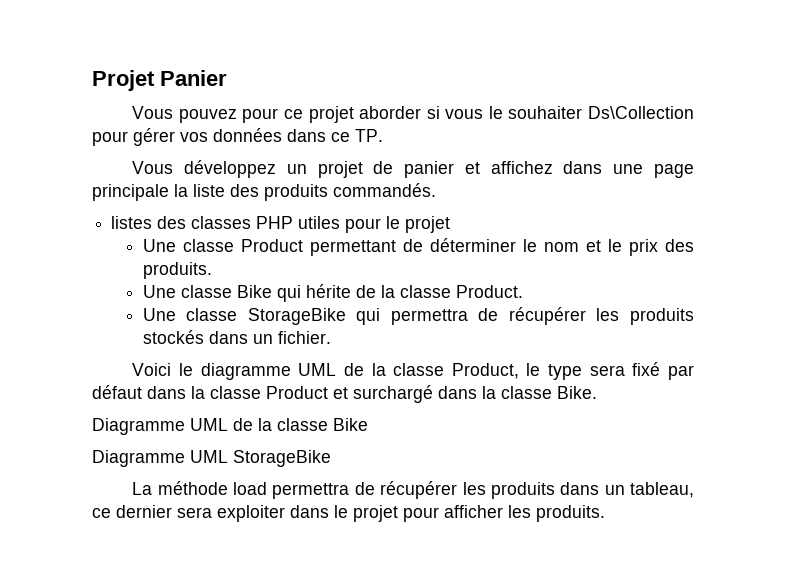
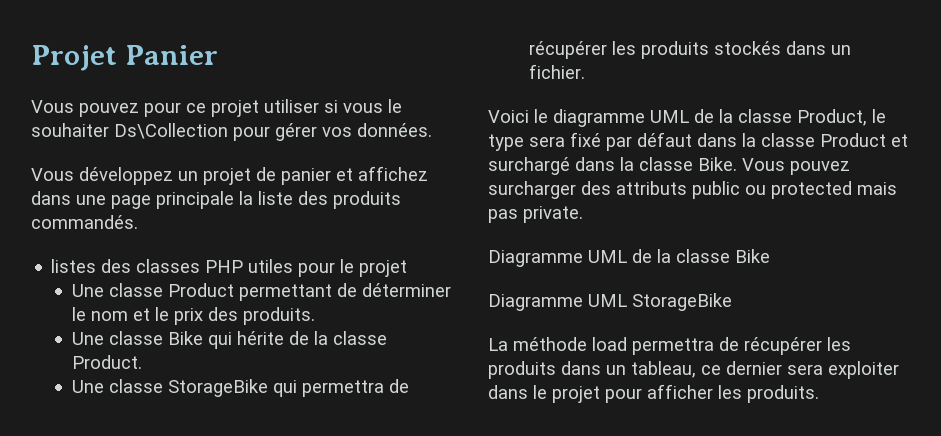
- Vous pouvez pour ce projet aborder si vous le souhaiter Ds\Collection pour gérer vos données dans ce TP.
+ Vous pouvez pour ce projet utiliser si vous le souhaiter Ds\Collection pour gérer vos données.
+ Vous pouvez surcharger des attributs public ou protected mais pas private.

